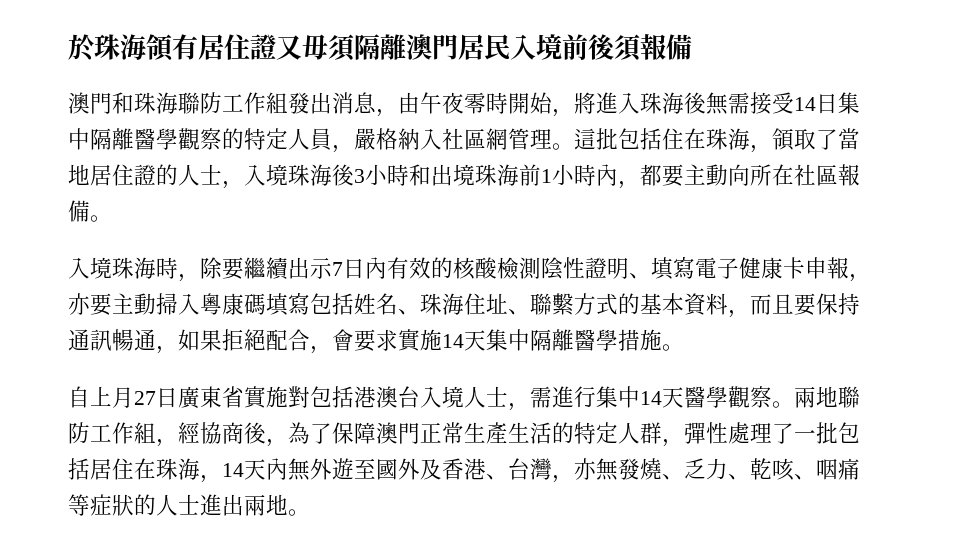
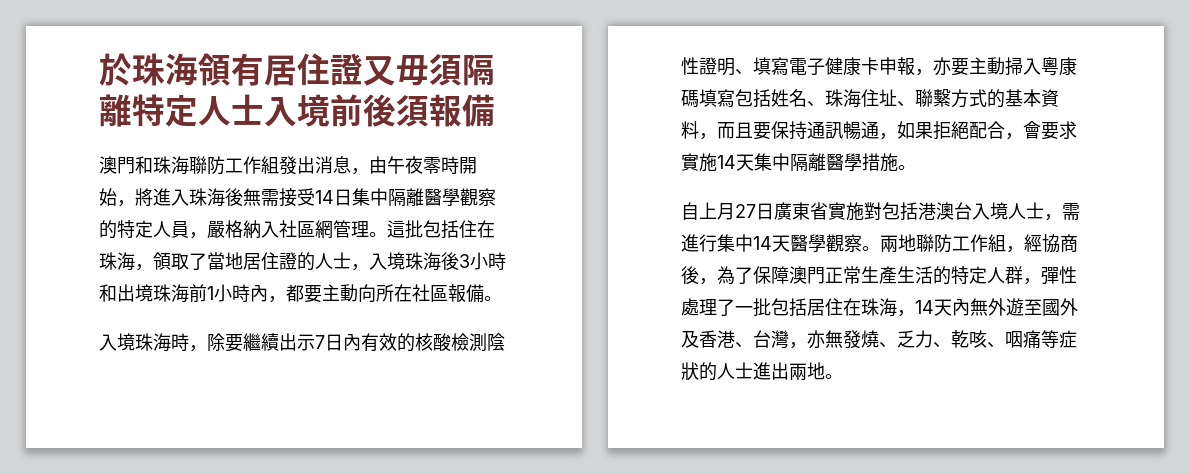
- 於珠海領有居住證又毋須隔離澳門居民入境前後須報備
+ 於珠海領有居住證又毋須隔離特定人士入境前後須報備

